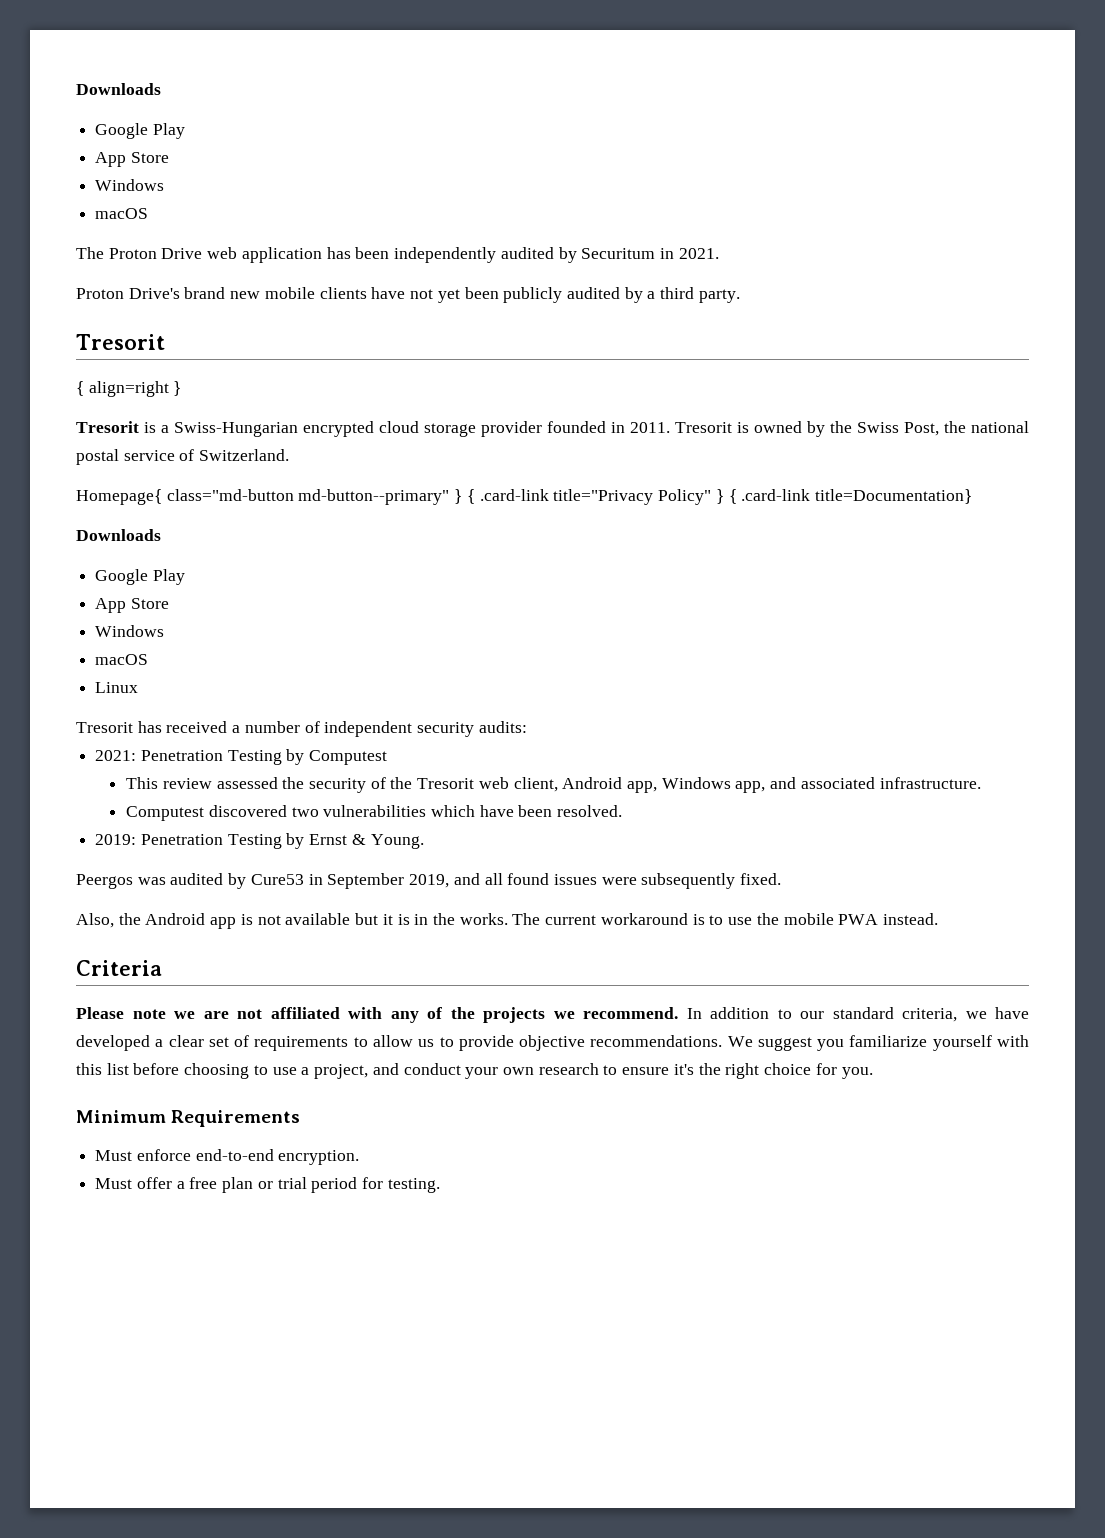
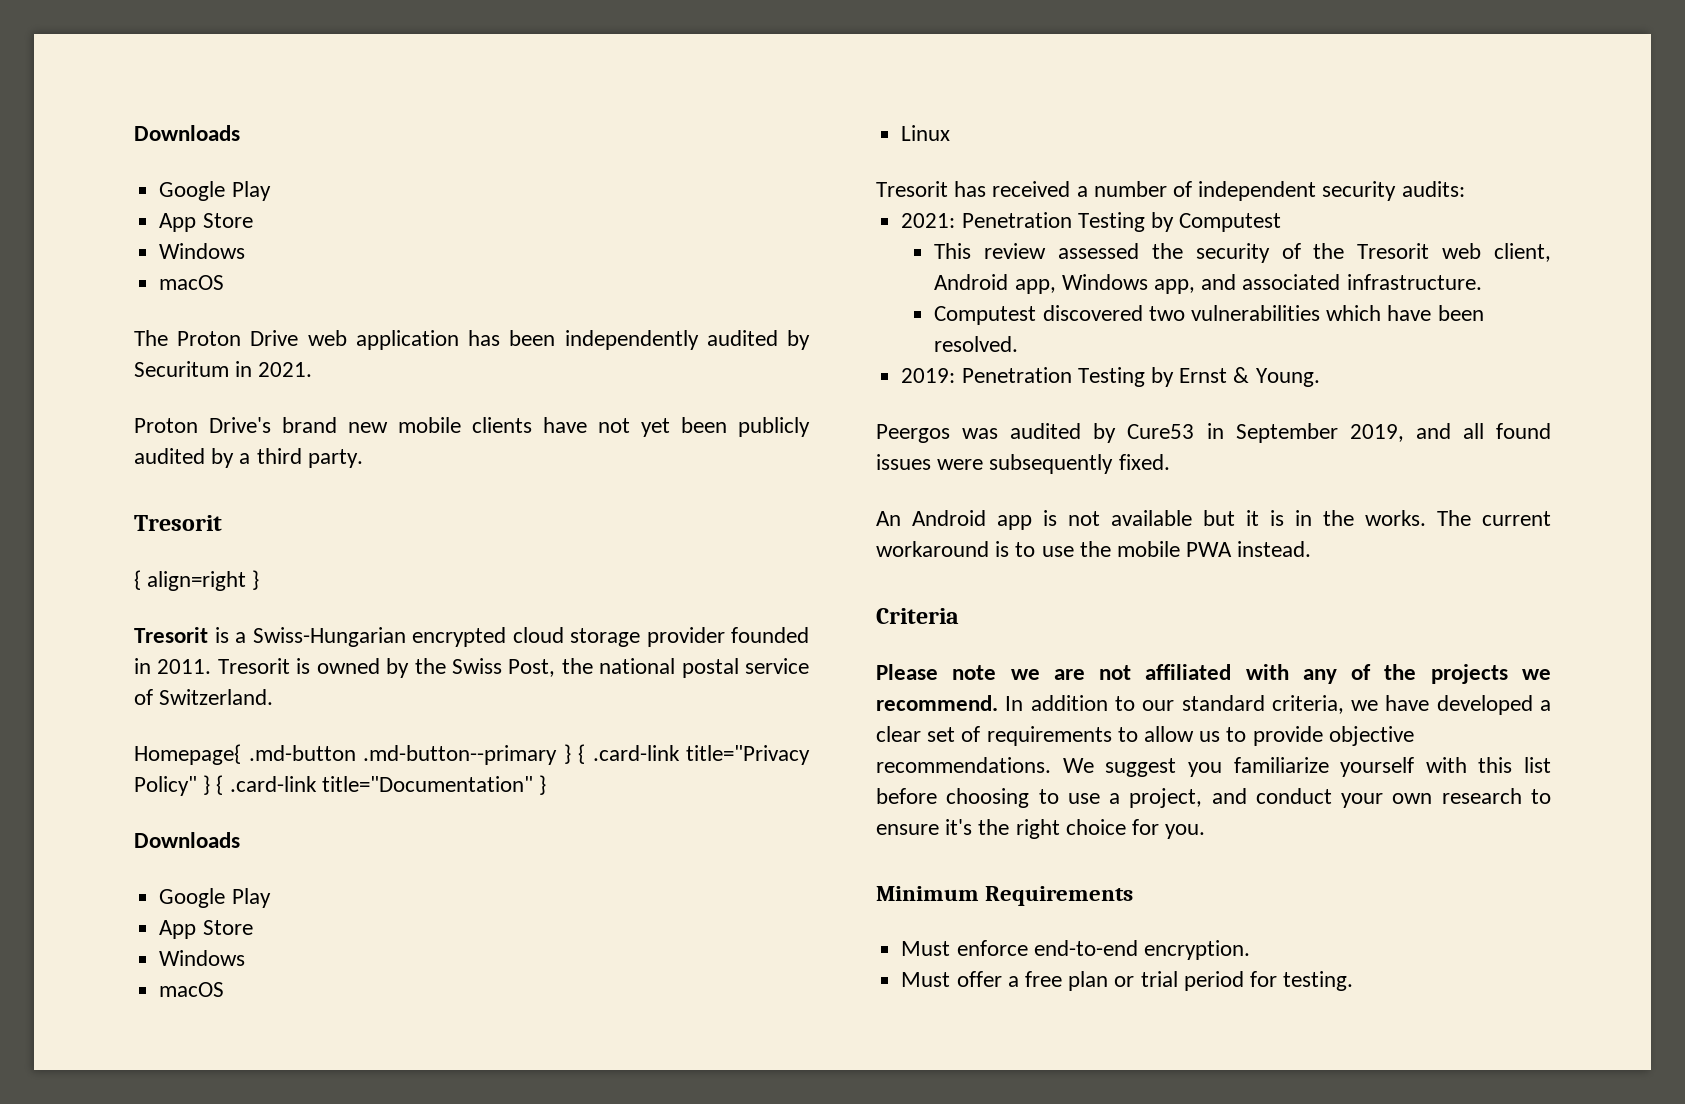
- Homepage{ class="md-button md-button--primary" } { .card-link title="Privacy Policy" } { .card-link title=Documentation}
+ Homepage{ .md-button .md-button--primary } { .card-link title="Privacy Policy" } { .card-link title="Documentation" }
- Also, the Android app is not available but it is in the works.
+ An Android app is not available but it is in the works.

